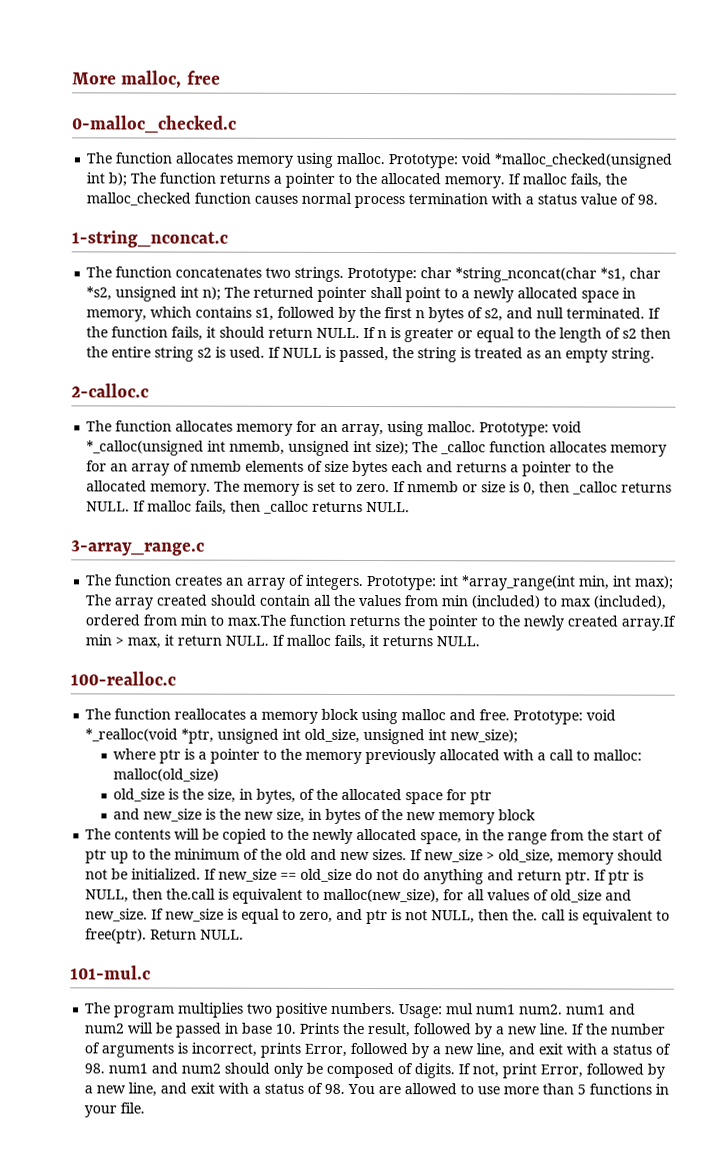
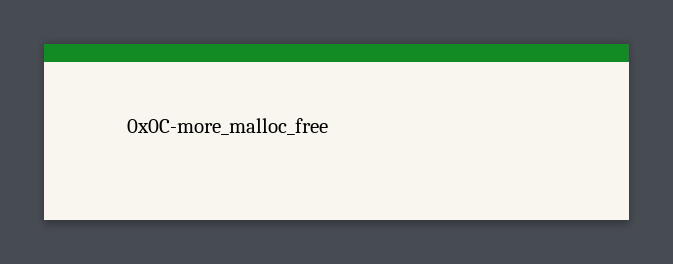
- More malloc, free
- 0-malloc_checked.c
- The function allocates memory using malloc. Prototype: void *malloc_checked(unsigned int b); The function returns a pointer to the allocated memory. If malloc fails, the malloc_checked function causes normal process termination with a status value of 98.
- 1-string_nconcat.c
- The function concatenates two strings. Prototype: char *string_nconcat(char *s1, char *s2, unsigned int n); The returned pointer shall point to a newly allocated space in memory, which contains s1, followed by the first n bytes of s2, and null terminated. If the function fails, it should return NULL. If n is greater or equal to the length of s2 then the entire string s2 is used. If NULL is passed, the string is treated as an empty string.
- 2-calloc.c
- The function allocates memory for an array, using malloc. Prototype: void *_calloc(unsigned int nmemb, unsigned int size); The _calloc function allocates memory for an array of nmemb elements of size bytes each and returns a pointer to the allocated memory. The memory is set to zero. If nmemb or size is 0, then _calloc returns NULL. If malloc fails, then _calloc returns NULL.
- 3-array_range.c
- The function creates an array of integers. Prototype: int *array_range(int min, int max); The array created should contain all the values from min (included) to max (included), ordered from min to max.The function returns the pointer to the newly created array.If min > max, it return NULL. If malloc fails, it returns NULL.
- 100-realloc.c
- The function reallocates a memory block using malloc and free. Prototype: void *_realloc(void *ptr, unsigned int old_size, unsigned int new_size);
- where ptr is a pointer to the memory previously allocated with a call to malloc: malloc(old_size)
- old_size is the size, in bytes, of the allocated space for ptr
- and new_size is the new size, in bytes of the new memory block
- The contents will be copied to the newly allocated space, in the range from the start of ptr up to the minimum of the old and new sizes. If new_size > old_size, memory should not be initialized. If new_size == old_size do not do anything and return ptr. If ptr is NULL, then the.call is equivalent to malloc(new_size), for all values of old_size and new_size. If new_size is equal to zero, and ptr is not NULL, then the. call is equivalent to free(ptr). Return NULL.
- 101-mul.c
- The program multiplies two positive numbers. Usage: mul num1 num2. num1 and num2 will be passed in base 10. Prints the result, followed by a new line. If the number of arguments is incorrect, prints Error, followed by a new line, and exit with a status of 98. num1 and num2 should only be composed of digits. If not, print Error, followed by a new line, and exit with a status of 98. You are allowed to use more than 5 functions in your file.
+ 0x0C-more_malloc_free

